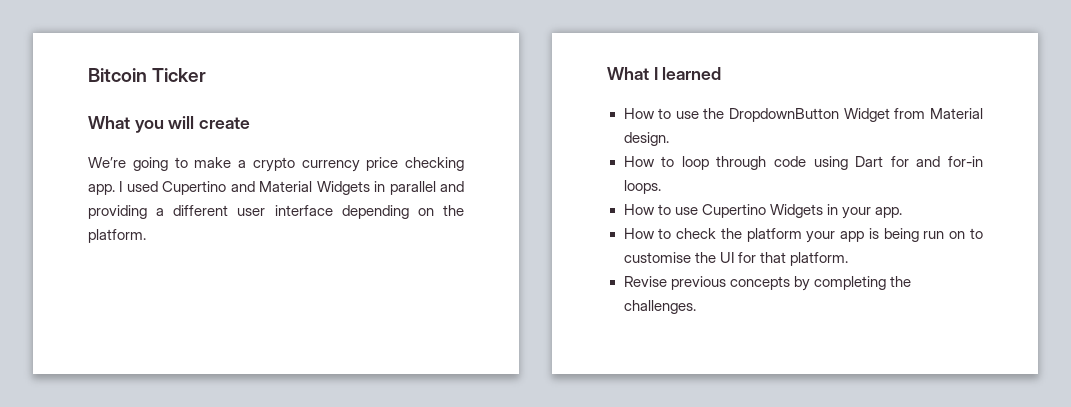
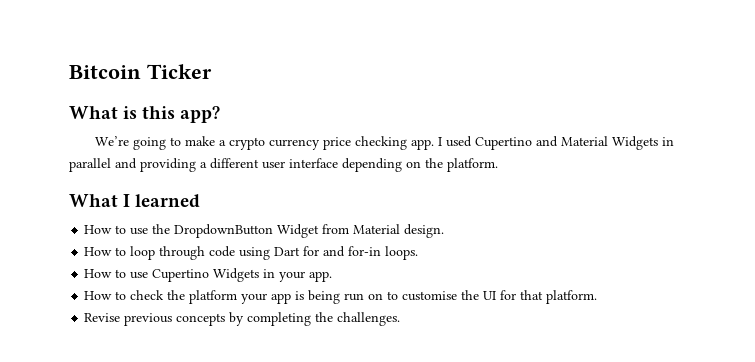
- What you will create
+ What is this app?

